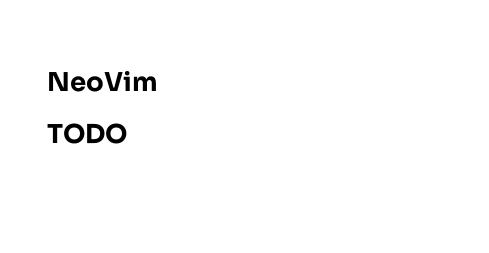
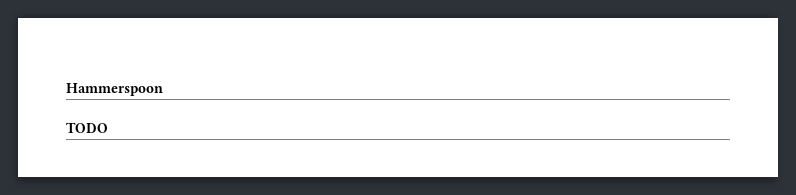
- NeoVim
+ Hammerspoon

